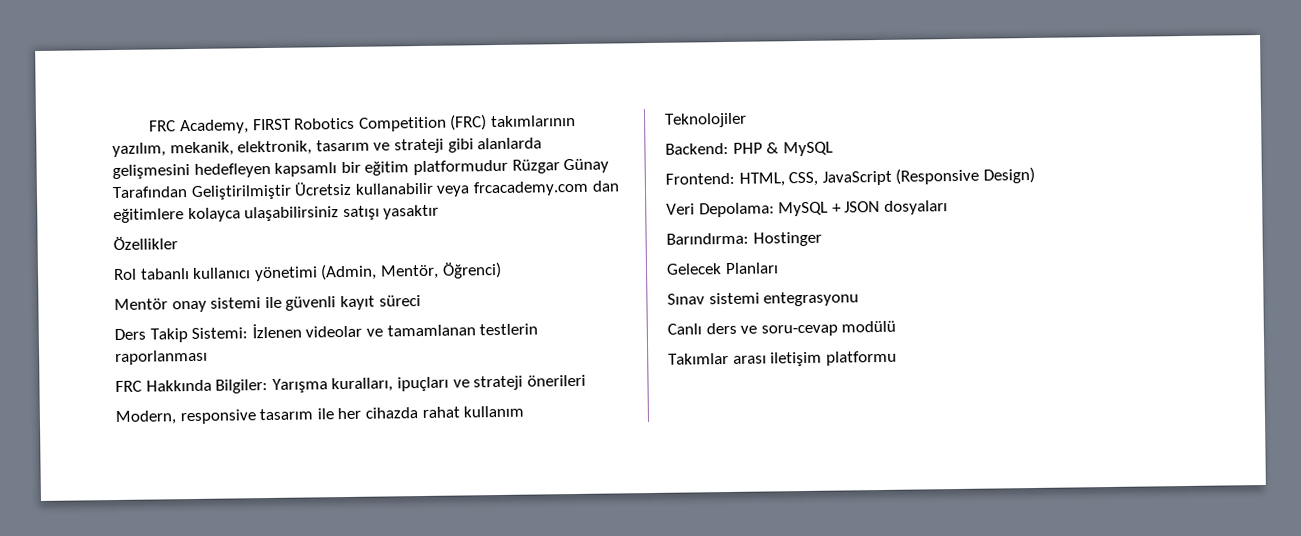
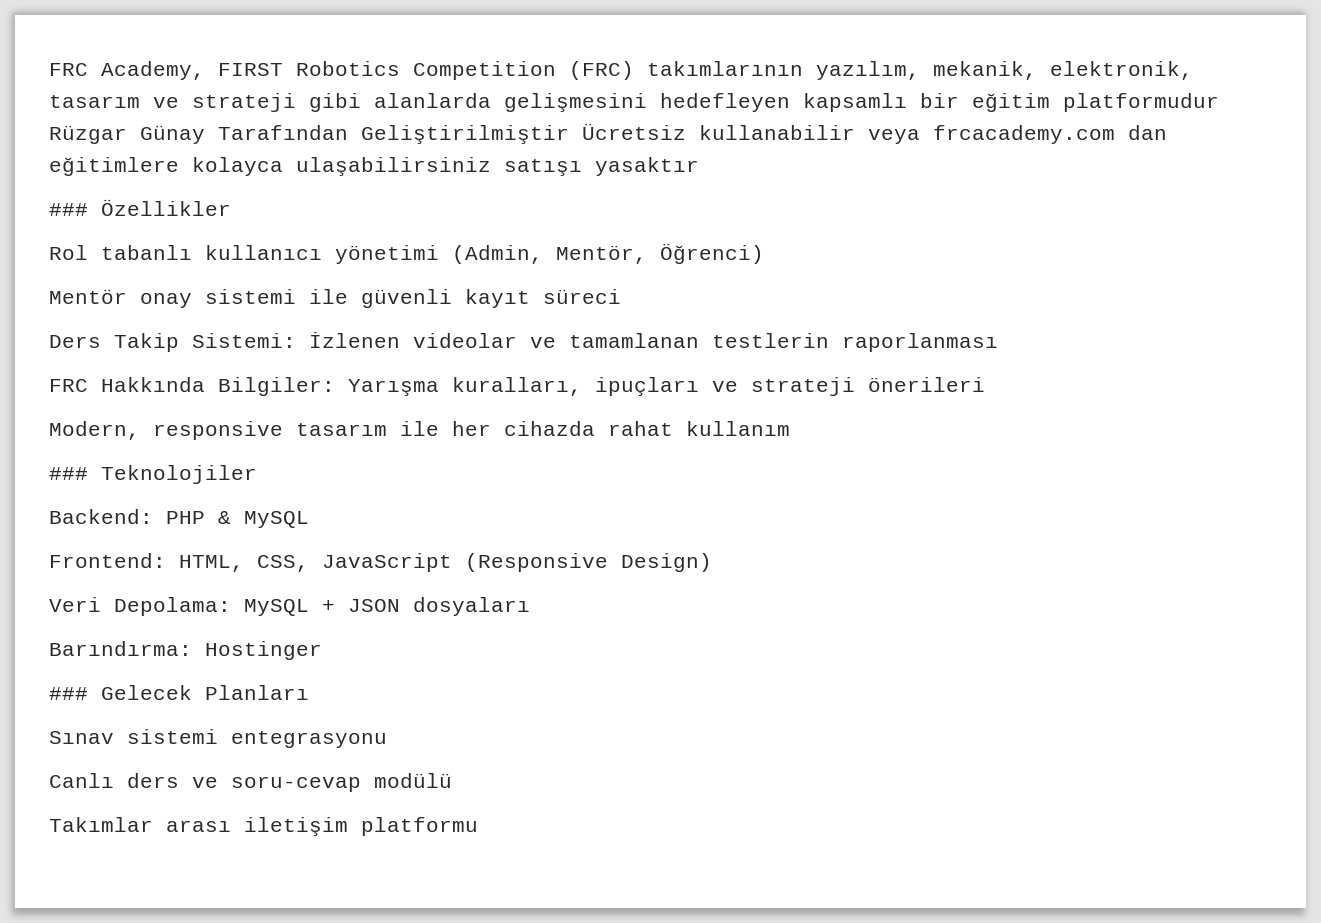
- Özellikler
+ ### Özellikler
- Teknolojiler
+ ### Teknolojiler
- Gelecek Planları
+ ### Gelecek Planları

